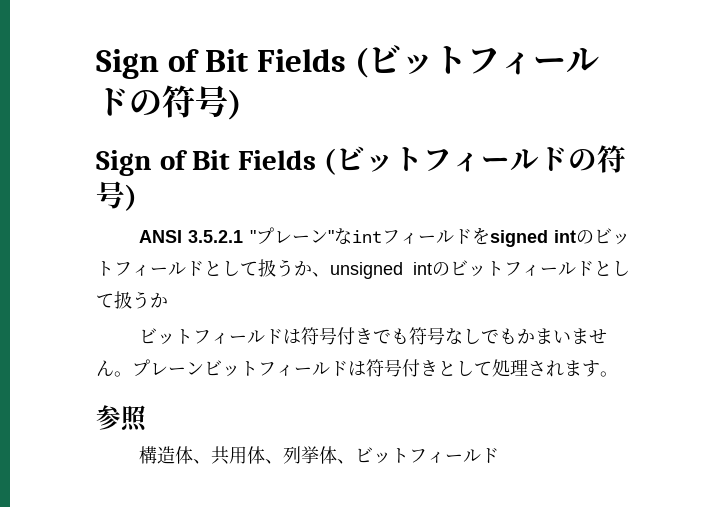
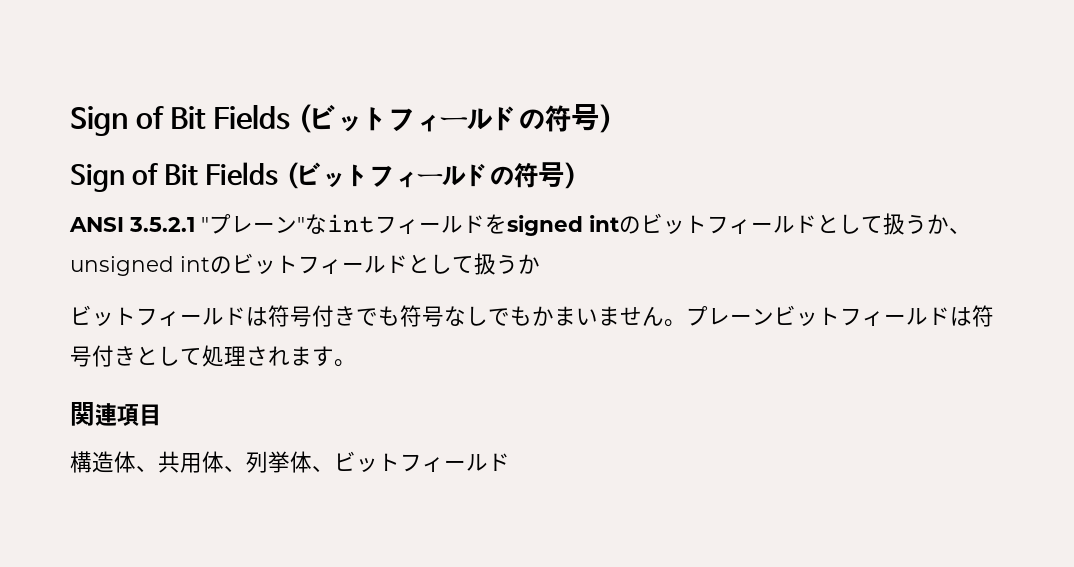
- 参照
+ 関連項目

